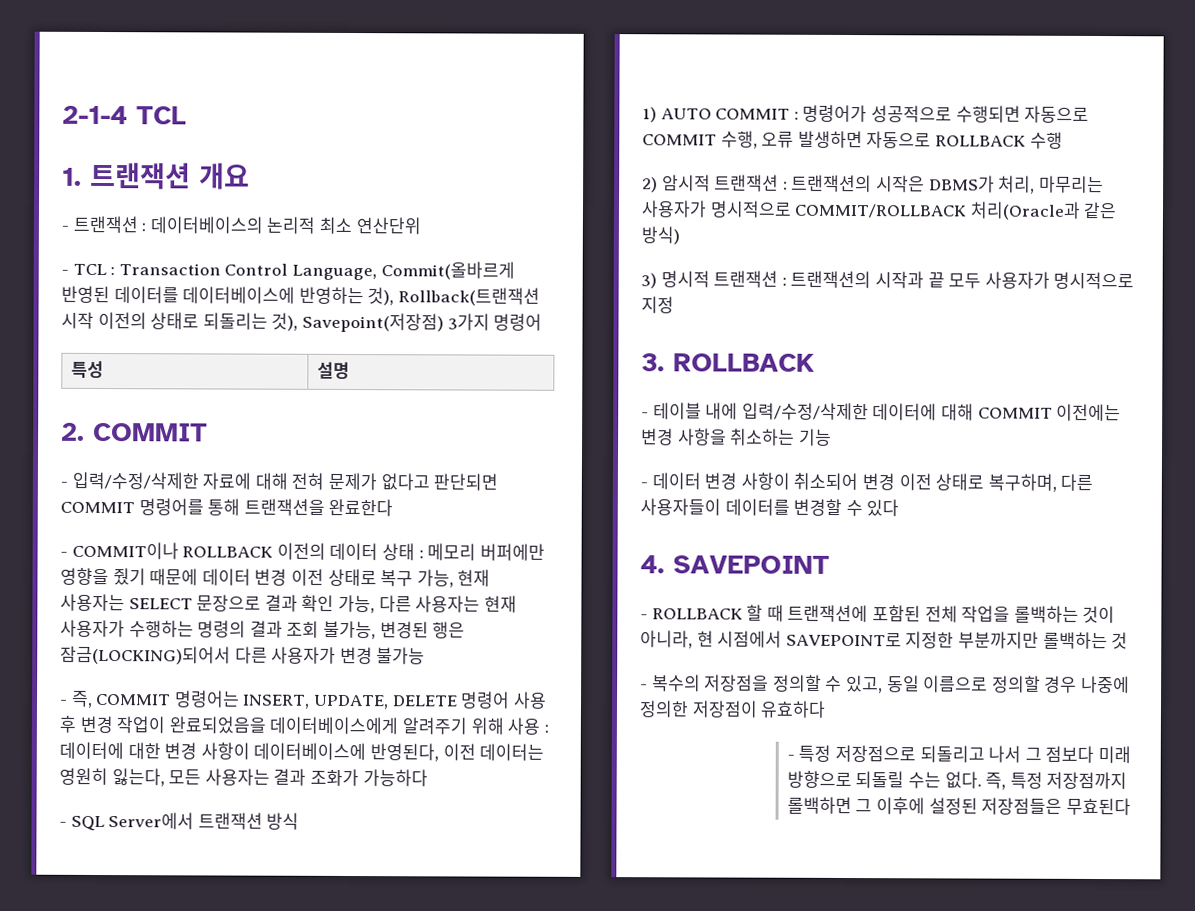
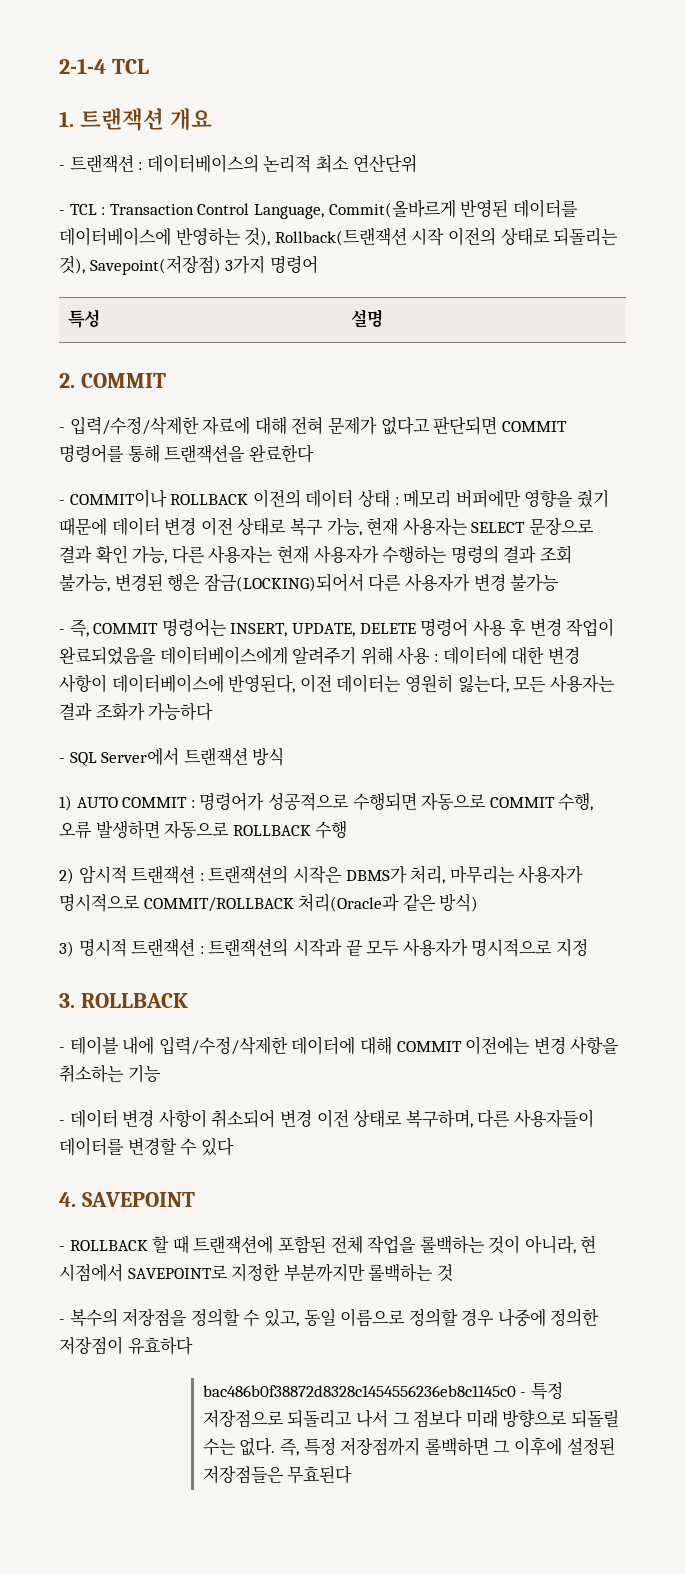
- - 특정 저장점으로 되돌리고 나서 그 점보다 미래 방향으로 되돌릴 수는 없다.
+ bac486b0f38872d8328c1454556236eb8c1145c0 - 특정 저장점으로 되돌리고 나서 그 점보다 미래 방향으로 되돌릴 수는 없다.

